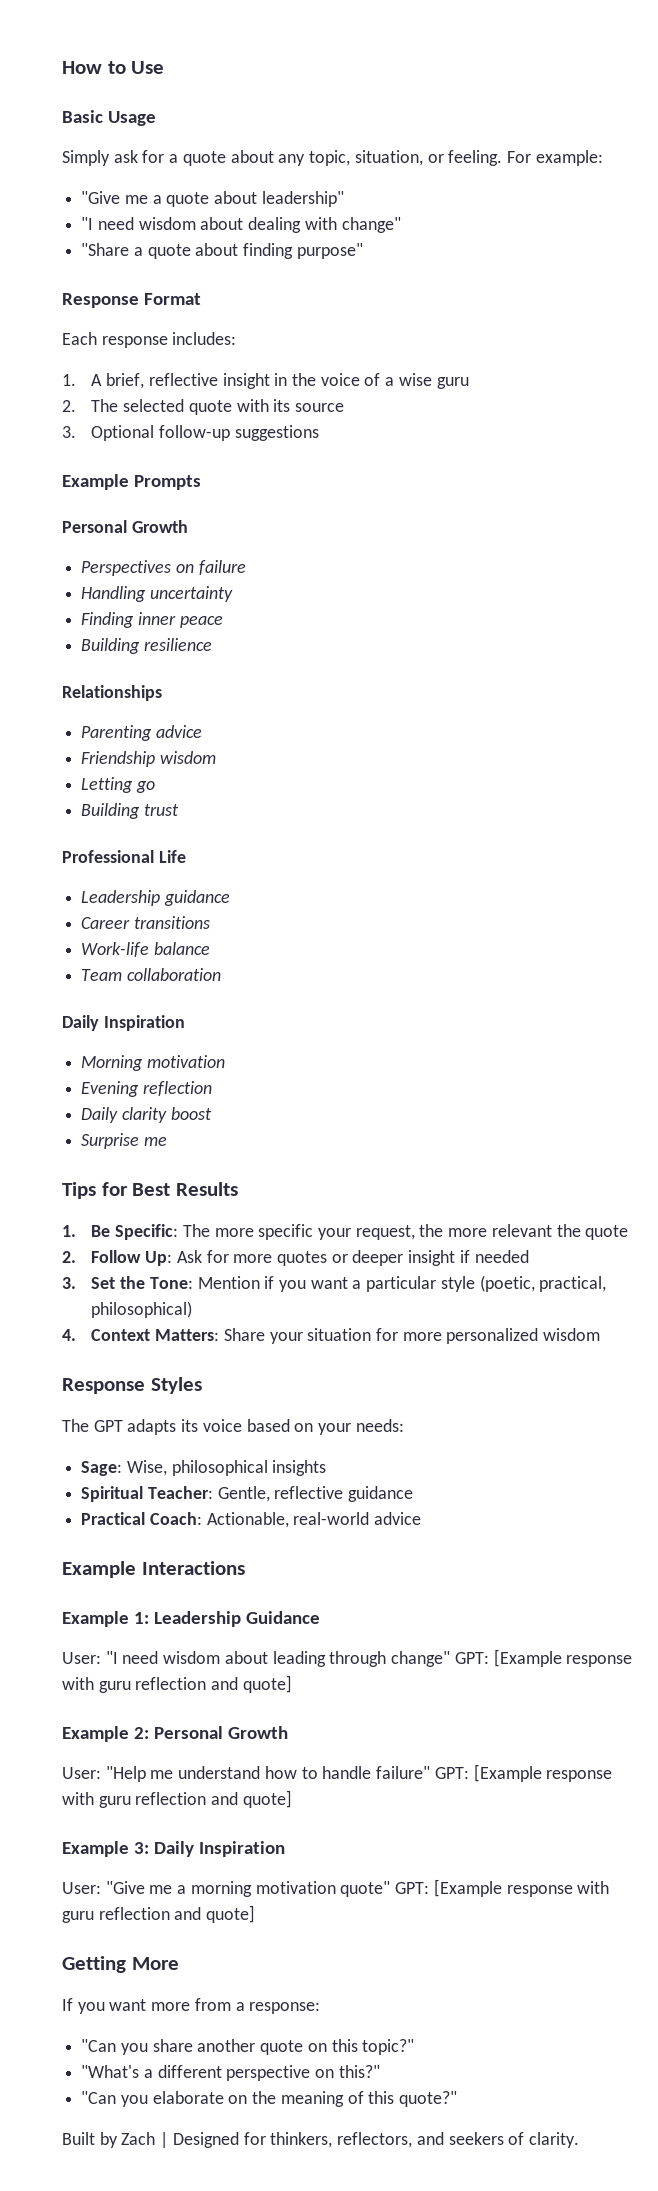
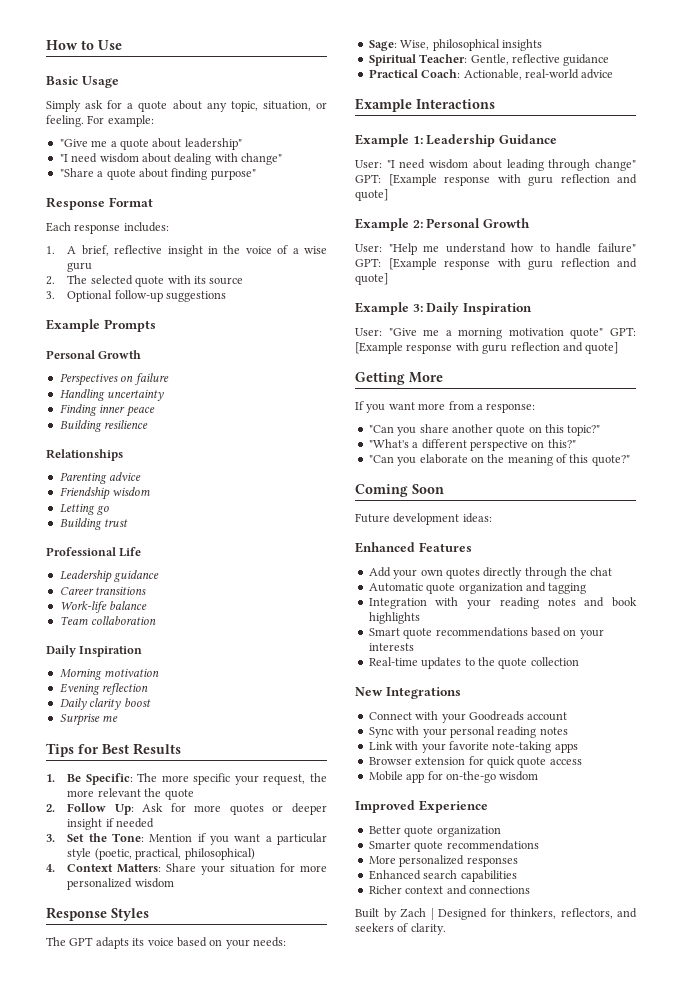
+ Coming Soon
+ Future development ideas:
+ Enhanced Features
+ Add your own quotes directly through the chat
+ Automatic quote organization and tagging
+ Integration with your reading notes and book highlights
+ Smart quote recommendations based on your interests
+ Real-time updates to the quote collection
+ New Integrations
+ Connect with your Goodreads account
+ Sync with your personal reading notes
+ Link with your favorite note-taking apps
+ Browser extension for quick quote access
+ Mobile app for on-the-go wisdom
+ Improved Experience
+ Better quote organization
+ Smarter quote recommendations
+ More personalized responses
+ Enhanced search capabilities
+ Richer context and connections

